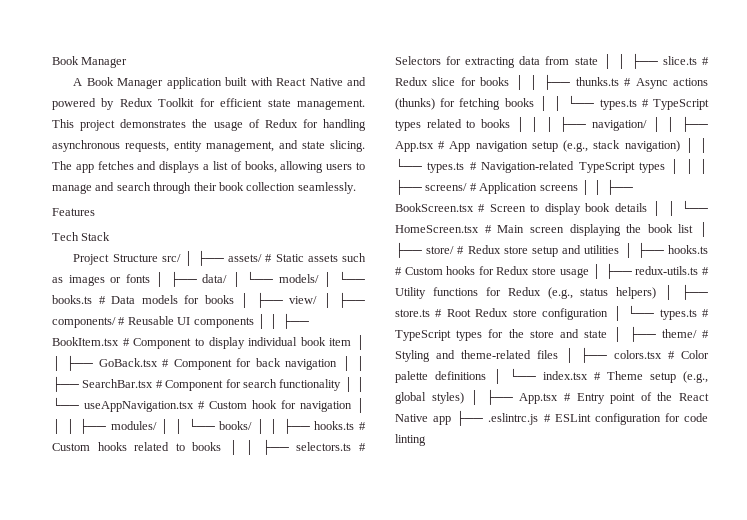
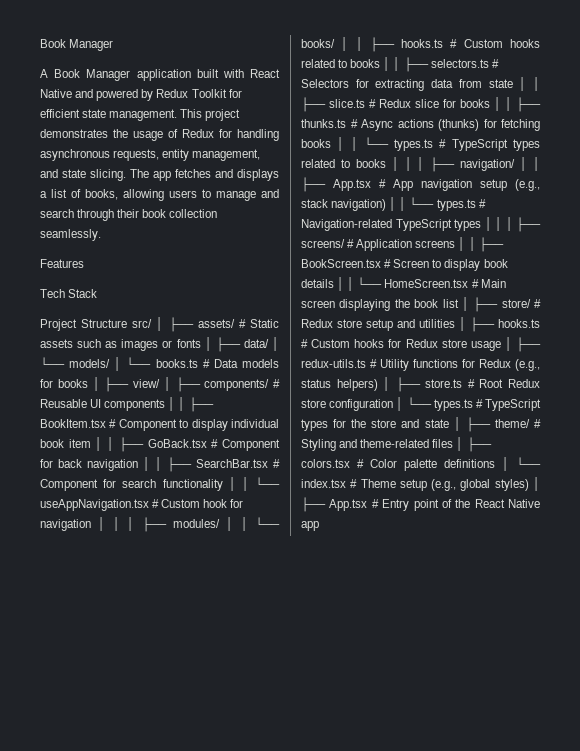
- Project Structure src/ │ ├── assets/ # Static assets such as images or fonts │ ├── data/ │ └── models/ │ └── books.ts # Data models for books │ ├── view/ │ ├── components/ # Reusable UI components │ │ ├── BookItem.tsx # Component to display individual book item │ │ ├── GoBack.tsx # Component for back navigation │ │ ├── SearchBar.tsx # Component for search functionality │ │ └── useAppNavigation.tsx # Custom hook for navigation │ │ │ ├── modules/ │ │ └── books/ │ │ ├── hooks.ts # Custom hooks related to books │ │ ├── selectors.ts # Selectors for extracting data from state │ │ ├── slice.ts # Redux slice for books │ │ ├── thunks.ts # Async actions (thunks) for fetching books │ │ └── types.ts # TypeScript types related to books │ │ │ ├── navigation/ │ │ ├── App.tsx # App navigation setup (e.g., stack navigation) │ │ └── types.ts # Navigation-related TypeScript types │ │ │ ├── screens/ # Application screens │ │ ├── BookScreen.tsx # Screen to display book details │ │ └── HomeScreen.tsx # Main screen displaying the book list │ ├── store/ # Redux store setup and utilities │ ├── hooks.ts # Custom hooks for Redux store usage │ ├── redux-utils.ts # Utility functions for Redux (e.g., status helpers) │ ├── store.ts # Root Redux store configuration │ └── types.ts # TypeScript types for the store and state │ ├── theme/ # Styling and theme-related files │ ├── colors.tsx # Color palette definitions │ └── index.tsx # Theme setup (e.g., global styles) │ ├── App.tsx # Entry point of the React Native app ├── .eslintrc.js # ESLint configuration for code linting
+ Project Structure src/ │ ├── assets/ # Static assets such as images or fonts │ ├── data/ │ └── models/ │ └── books.ts # Data models for books │ ├── view/ │ ├── components/ # Reusable UI components │ │ ├── BookItem.tsx # Component to display individual book item │ │ ├── GoBack.tsx # Component for back navigation │ │ ├── SearchBar.tsx # Component for search functionality │ │ └── useAppNavigation.tsx # Custom hook for navigation │ │ │ ├── modules/ │ │ └── books/ │ │ ├── hooks.ts # Custom hooks related to books │ │ ├── selectors.ts # Selectors for extracting data from state │ │ ├── slice.ts # Redux slice for books │ │ ├── thunks.ts # Async actions (thunks) for fetching books │ │ └── types.ts # TypeScript types related to books │ │ │ ├── navigation/ │ │ ├── App.tsx # App navigation setup (e.g., stack navigation) │ │ └── types.ts # Navigation-related TypeScript types │ │ │ ├── screens/ # Application screens │ │ ├── BookScreen.tsx # Screen to display book details │ │ └── HomeScreen.tsx # Main screen displaying the book list │ ├── store/ # Redux store setup and utilities │ ├── hooks.ts # Custom hooks for Redux store usage │ ├── redux-utils.ts # Utility functions for Redux (e.g., status helpers) │ ├── store.ts # Root Redux store configuration │ └── types.ts # TypeScript types for the store and state │ ├── theme/ # Styling and theme-related files │ ├── colors.tsx # Color palette definitions │ └── index.tsx # Theme setup (e.g., global styles) │ ├── App.tsx # Entry point of the React Native app

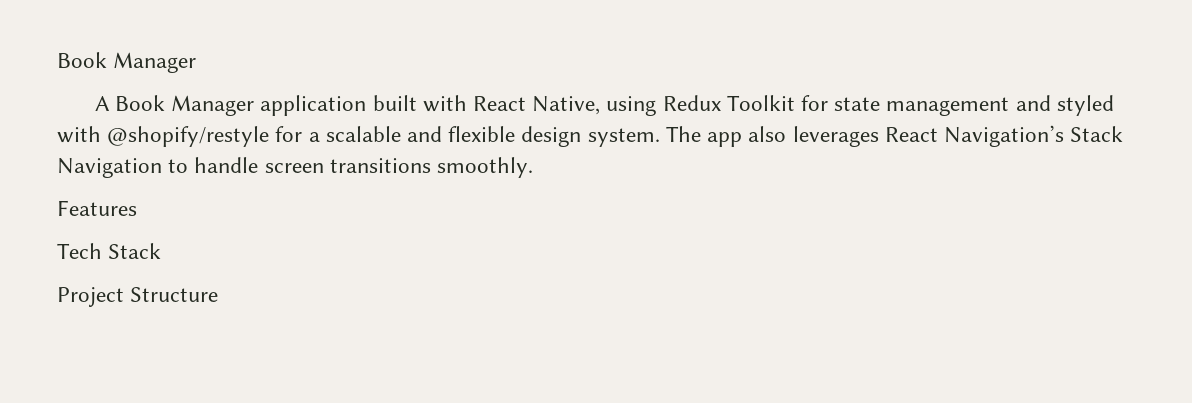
- A Book Manager application built with React Native and powered by Redux Toolkit for efficient state management. This project demonstrates the usage of Redux for handling asynchronous requests, entity management, and state slicing. The app fetches and displays a list of books, allowing users to manage and search through their book collection seamlessly.
+ A Book Manager application built with React Native, using Redux Toolkit for state management and styled with @shopify/restyle for a scalable and flexible design system. The app also leverages React Navigation’s Stack Navigation to handle screen transitions smoothly.
- Project Structure src/ │ ├── assets/ # Static assets such as images or fonts │ ├── data/ │ └── models/ │ └── books.ts # Data models for books │ ├── view/ │ ├── components/ # Reusable UI components │ │ ├── BookItem.tsx # Component to display individual book item │ │ ├── GoBack.tsx # Component for back navigation │ │ ├── SearchBar.tsx # Component for search functionality │ │ └── useAppNavigation.tsx # Custom hook for navigation │ │ │ ├── modules/ │ │ └── books/ │ │ ├── hooks.ts # Custom hooks related to books │ │ ├── selectors.ts # Selectors for extracting data from state │ │ ├── slice.ts # Redux slice for books │ │ ├── thunks.ts # Async actions (thunks) for fetching books │ │ └── types.ts # TypeScript types related to books │ │ │ ├── navigation/ │ │ ├── App.tsx # App navigation setup (e.g., stack navigation) │ │ └── types.ts # Navigation-related TypeScript types │ │ │ ├── screens/ # Application screens │ │ ├── BookScreen.tsx # Screen to display book details │ │ └── HomeScreen.tsx # Main screen displaying the book list │ ├── store/ # Redux store setup and utilities │ ├── hooks.ts # Custom hooks for Redux store usage │ ├── redux-utils.ts # Utility functions for Redux (e.g., status helpers) │ ├── store.ts # Root Redux store configuration │ └── types.ts # TypeScript types for the store and state │ ├── theme/ # Styling and theme-related files │ ├── colors.tsx # Color palette definitions │ └── index.tsx # Theme setup (e.g., global styles) │ ├── App.tsx # Entry point of the React Native app
+ Project Structure

